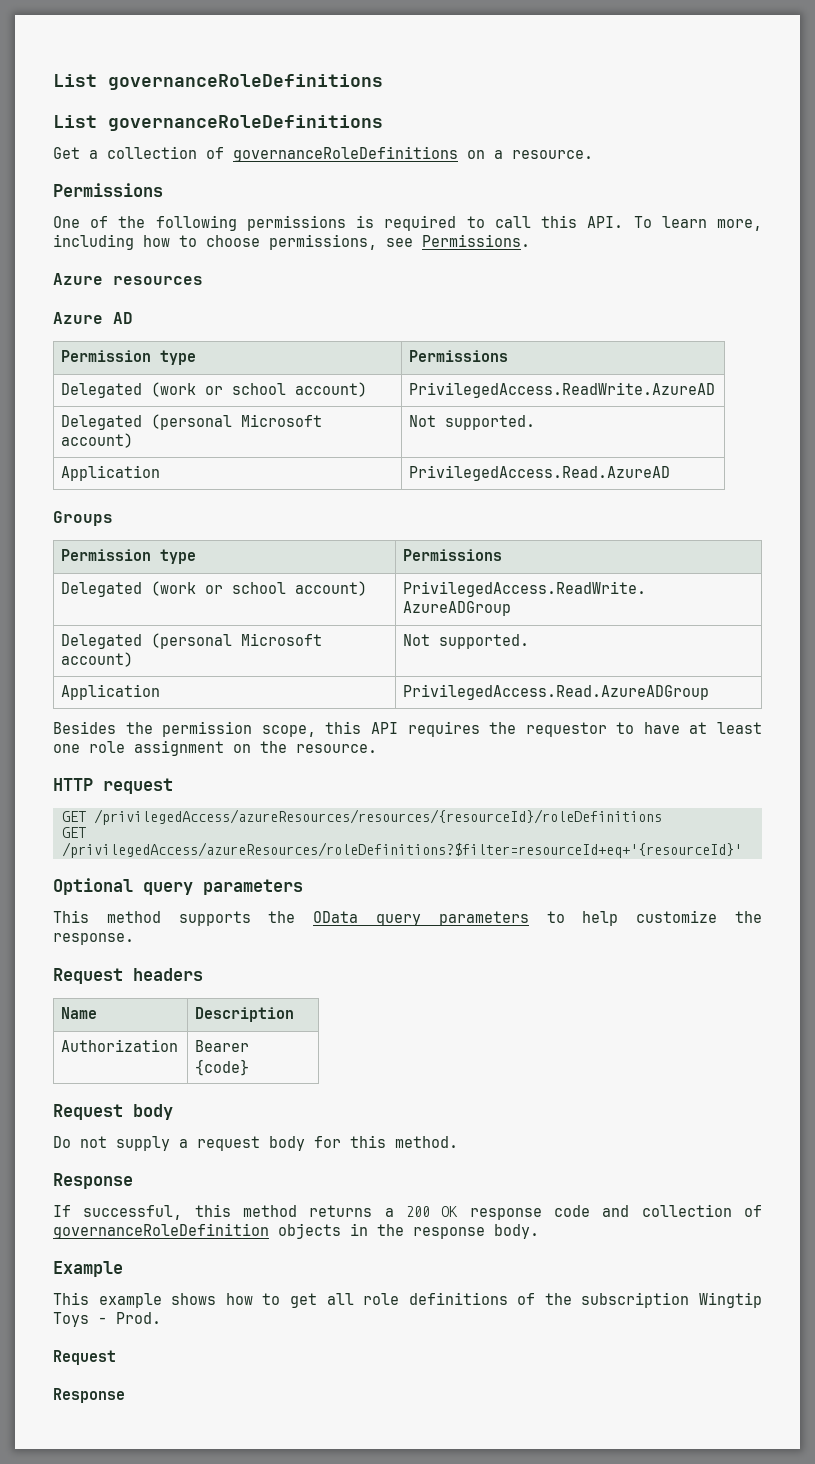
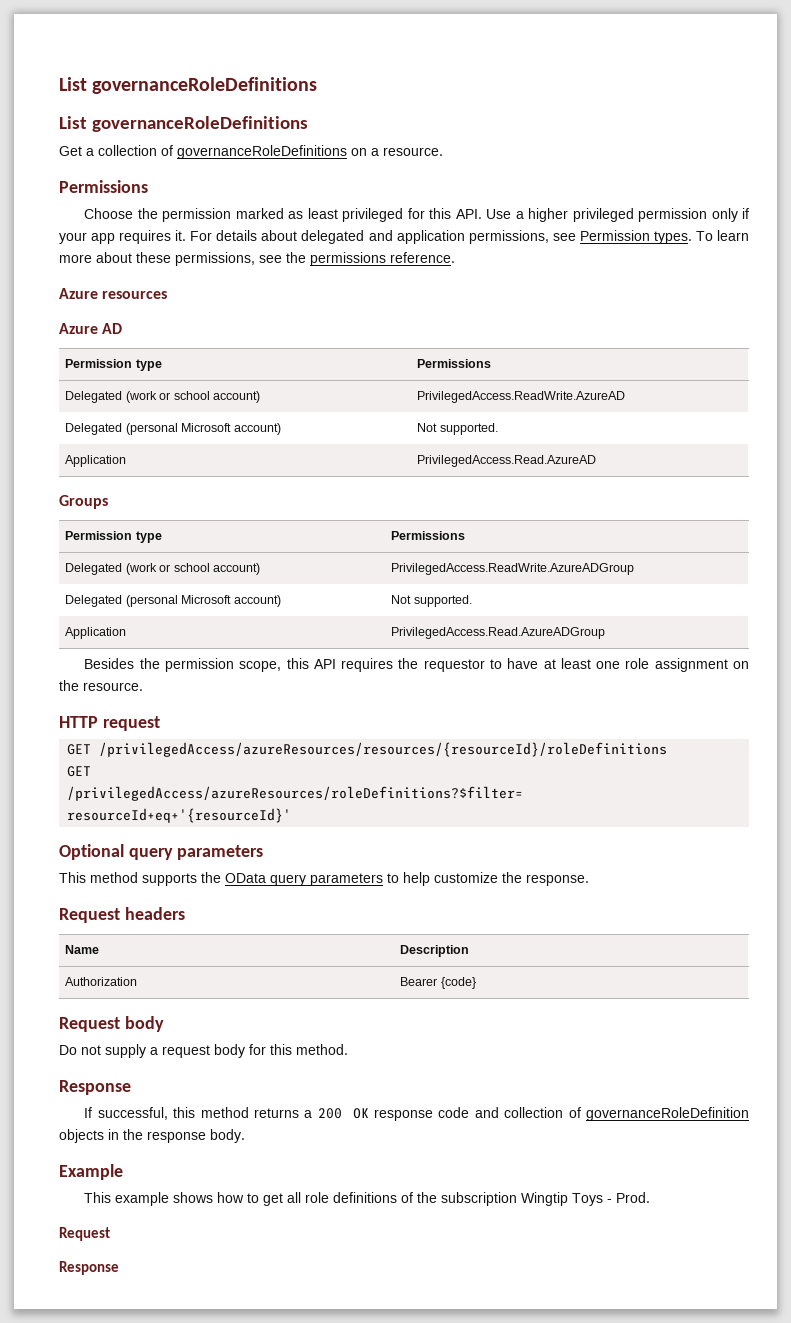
- One of the following permissions is required to call this API. To learn more, including how to choose permissions, see Permissions.
+ Choose the permission marked as least privileged for this API. Use a higher privileged permission only if your app requires it. For details about delegated and application permissions, see Permission types. To learn more about these permissions, see the permissions reference.

